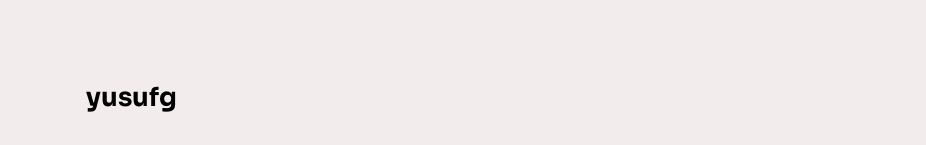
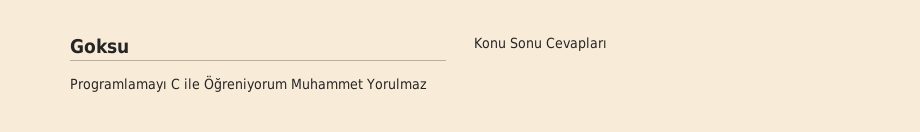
- yusufg
+ Goksu
+ Programlamayı C ile Öğreniyorum Muhammet Yorulmaz Konu Sonu Cevapları

